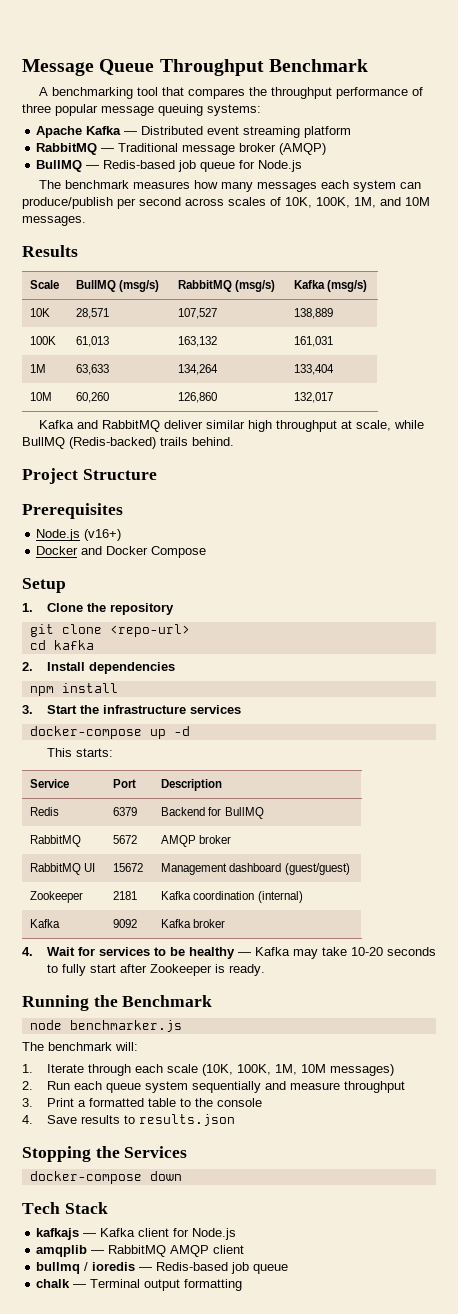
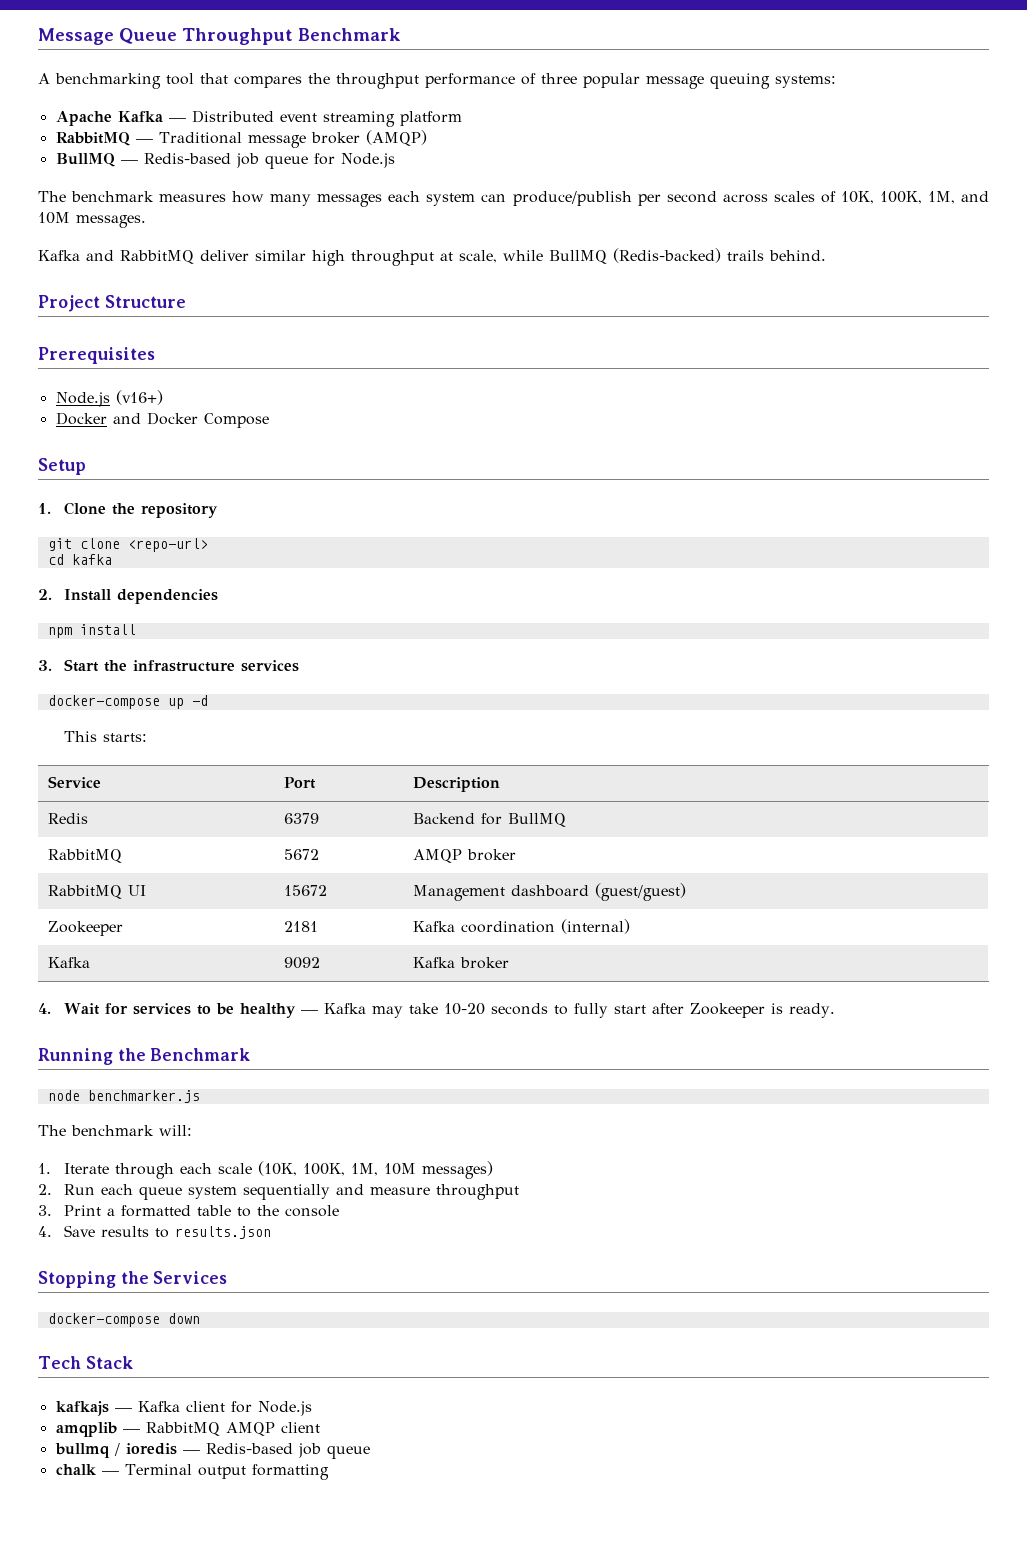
- Results
- Scale | BullMQ (msg/s) | RabbitMQ (msg/s) | Kafka (msg/s)
- 10K | 28,571 | 107,527 | 138,889
- 100K | 61,013 | 163,132 | 161,031
- 1M | 63,633 | 134,264 | 133,404
- 10M | 60,260 | 126,860 | 132,017

